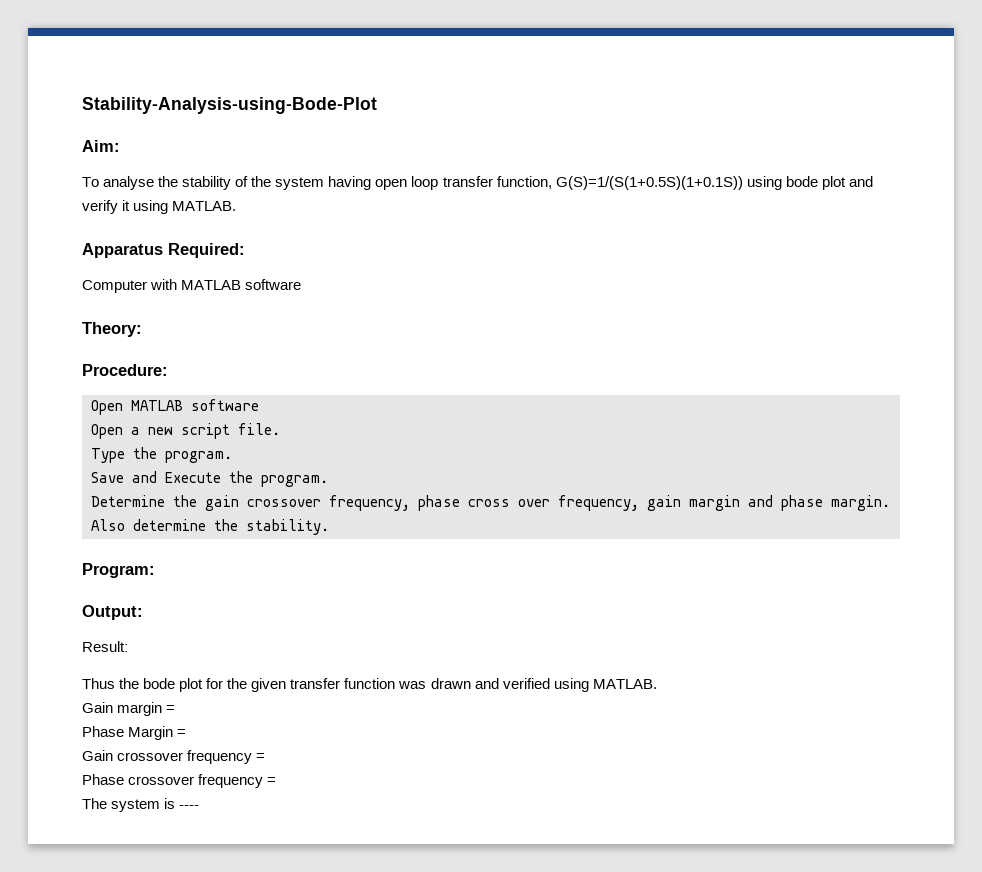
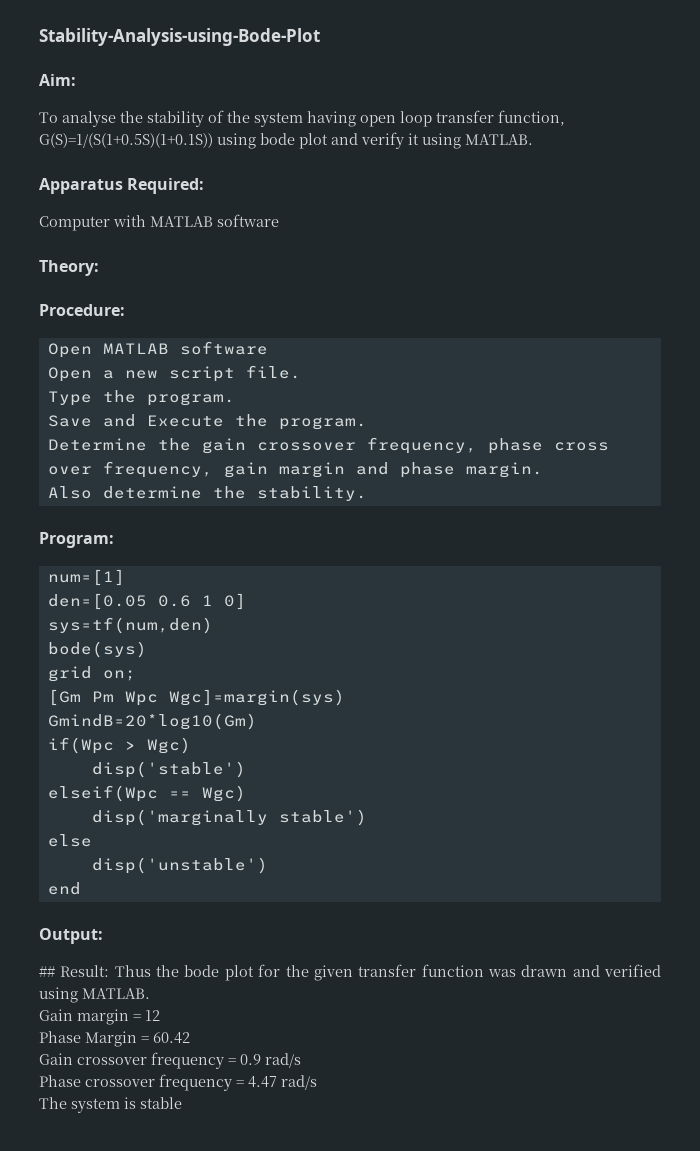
+ num=[1]
+ den=[0.05 0.6 1 0]
+ sys=tf(num,den)
+ bode(sys)
+ grid on;
+ [Gm Pm Wpc Wgc]=margin(sys)
+ GmindB=20*log10(Gm)
+ if(Wpc > Wgc)
+ disp('stable')
+ elseif(Wpc == Wgc)
+ disp('marginally stable')
+ else
+ disp('unstable')
+ end
- Result:
- Thus the bode plot for the given transfer function was drawn and verified using MATLAB.
+ ## Result: Thus the bode plot for the given transfer function was drawn and verified using MATLAB.
- Gain margin =
+ Gain margin = 12
- Phase Margin =
+ Phase Margin = 60.42
- Gain crossover frequency =
+ Gain crossover frequency = 0.9 rad/s
- Phase crossover frequency =
+ Phase crossover frequency = 4.47 rad/s
- The system is ----
+ The system is stable

